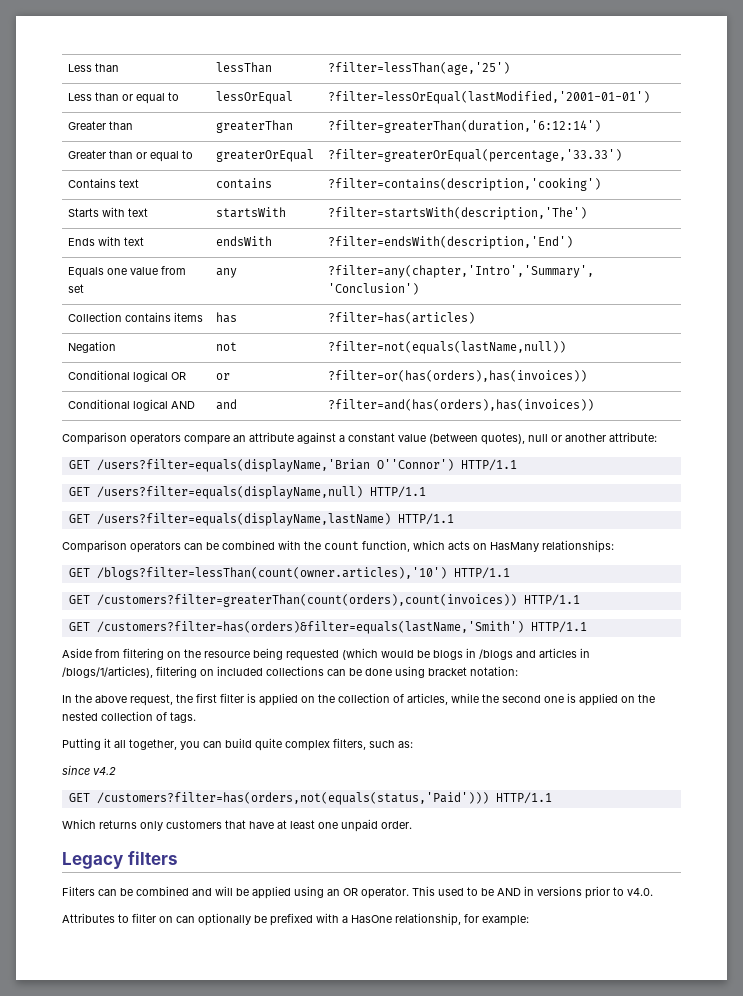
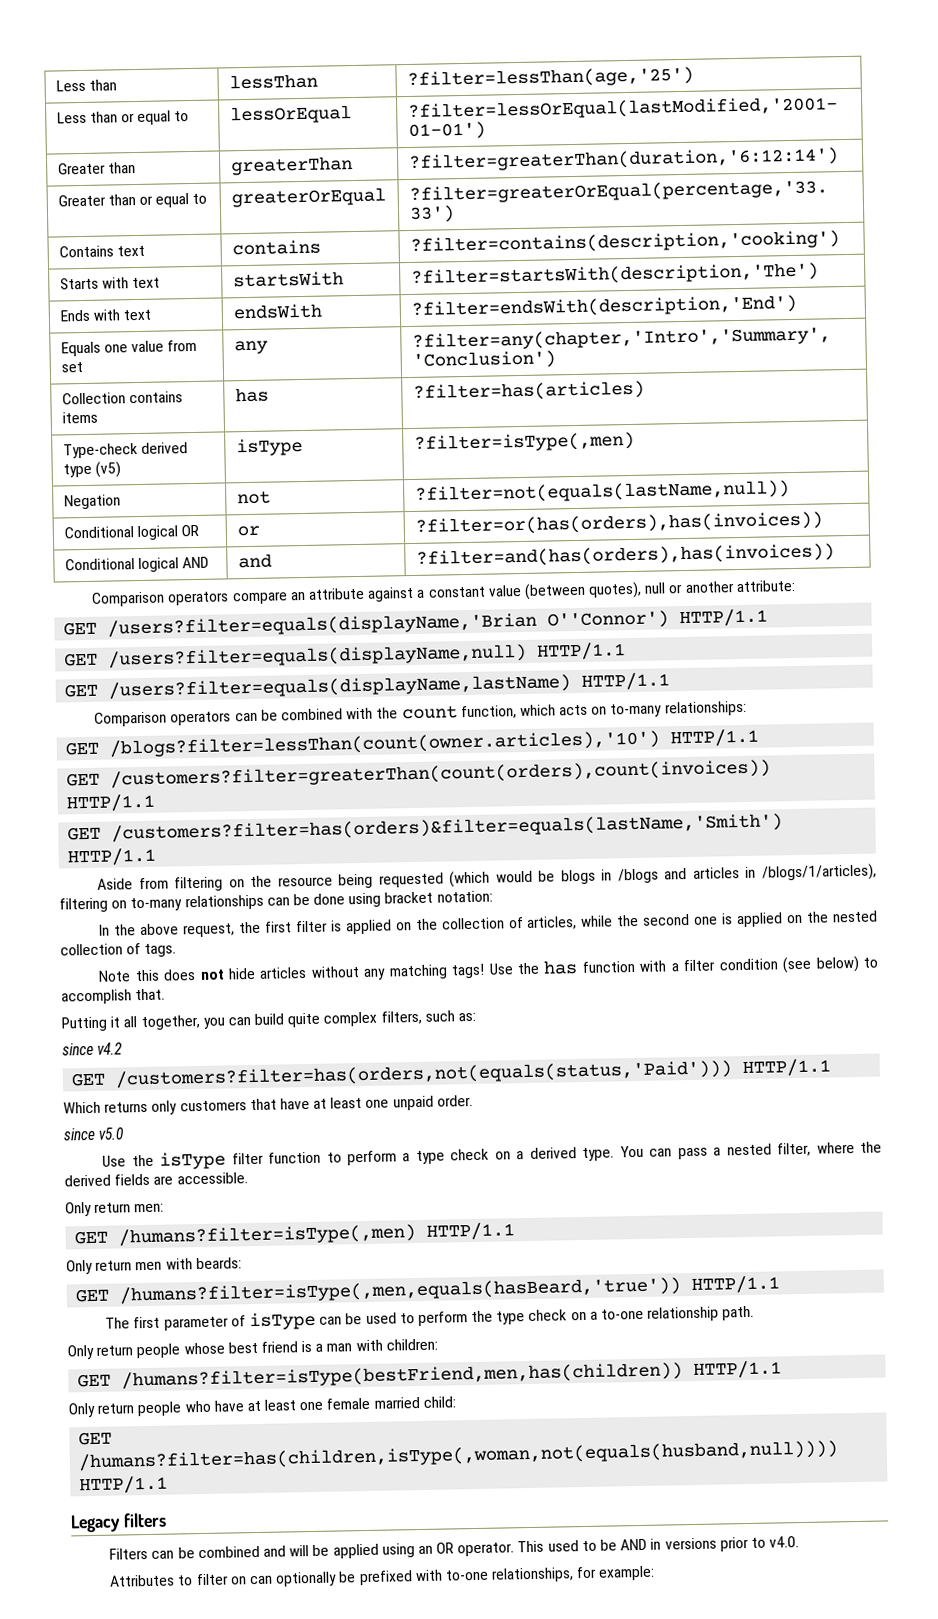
+ Type-check derived type (v5) | isType | ?filter=isType(,men)
- Comparison operators can be combined with the count function, which acts on HasMany relationships:
+ Comparison operators can be combined with the count function, which acts on to-many relationships:
- Aside from filtering on the resource being requested (which would be blogs in /blogs and articles in /blogs/1/articles), filtering on included collections can be done using bracket notation:
+ Aside from filtering on the resource being requested (which would be blogs in /blogs and articles in /blogs/1/articles), filtering on to-many relationships can be done using bracket notation:
+ Note this does not hide articles without any matching tags! Use the has function with a filter condition (see below) to accomplish that.
+ since v5.0
+ Use the isType filter function to perform a type check on a derived type. You can pass a nested filter, where the derived fields are accessible.
+ Only return men:
+ GET /humans?filter=isType(,men) HTTP/1.1
+ Only return men with beards:
+ GET /humans?filter=isType(,men,equals(hasBeard,'true')) HTTP/1.1
+ The first parameter of isType can be used to perform the type check on a to-one relationship path.
+ Only return people whose best friend is a man with children:
+ GET /humans?filter=isType(bestFriend,men,has(children)) HTTP/1.1
+ Only return people who have at least one female married child:
+ GET /humans?filter=has(children,isType(,woman,not(equals(husband,null)))) HTTP/1.1
- Attributes to filter on can optionally be prefixed with a HasOne relationship, for example:
+ Attributes to filter on can optionally be prefixed with to-one relationships, for example:

